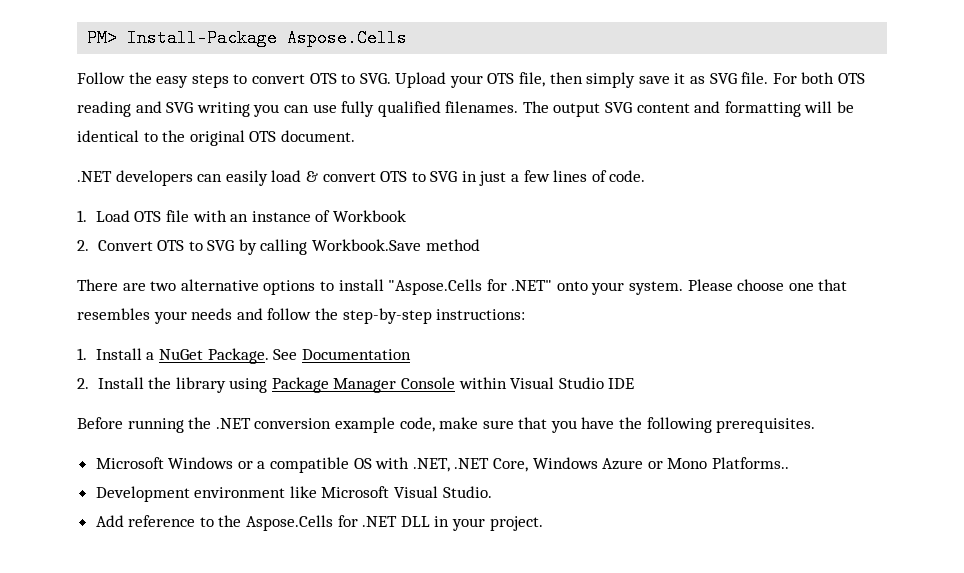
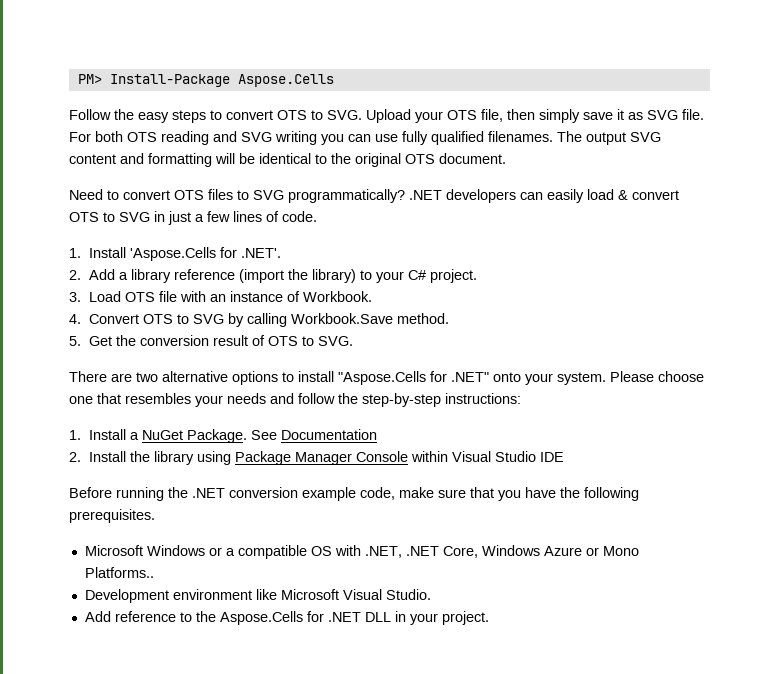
- .NET developers can easily load & convert OTS to SVG in just a few lines of code.
+ Need to convert OTS files to SVG programmatically? .NET developers can easily load & convert OTS to SVG in just a few lines of code.
- 1. Load OTS file with an instance of Workbook
- 2. Convert OTS to SVG by calling Workbook.Save method
+ 1. Install 'Aspose.Cells for .NET'.
+ 2. Add a library reference (import the library) to your C# project.
+ 3. Load OTS file with an instance of Workbook.
+ 4. Convert OTS to SVG by calling Workbook.Save method.
+ 5. Get the conversion result of OTS to SVG.

